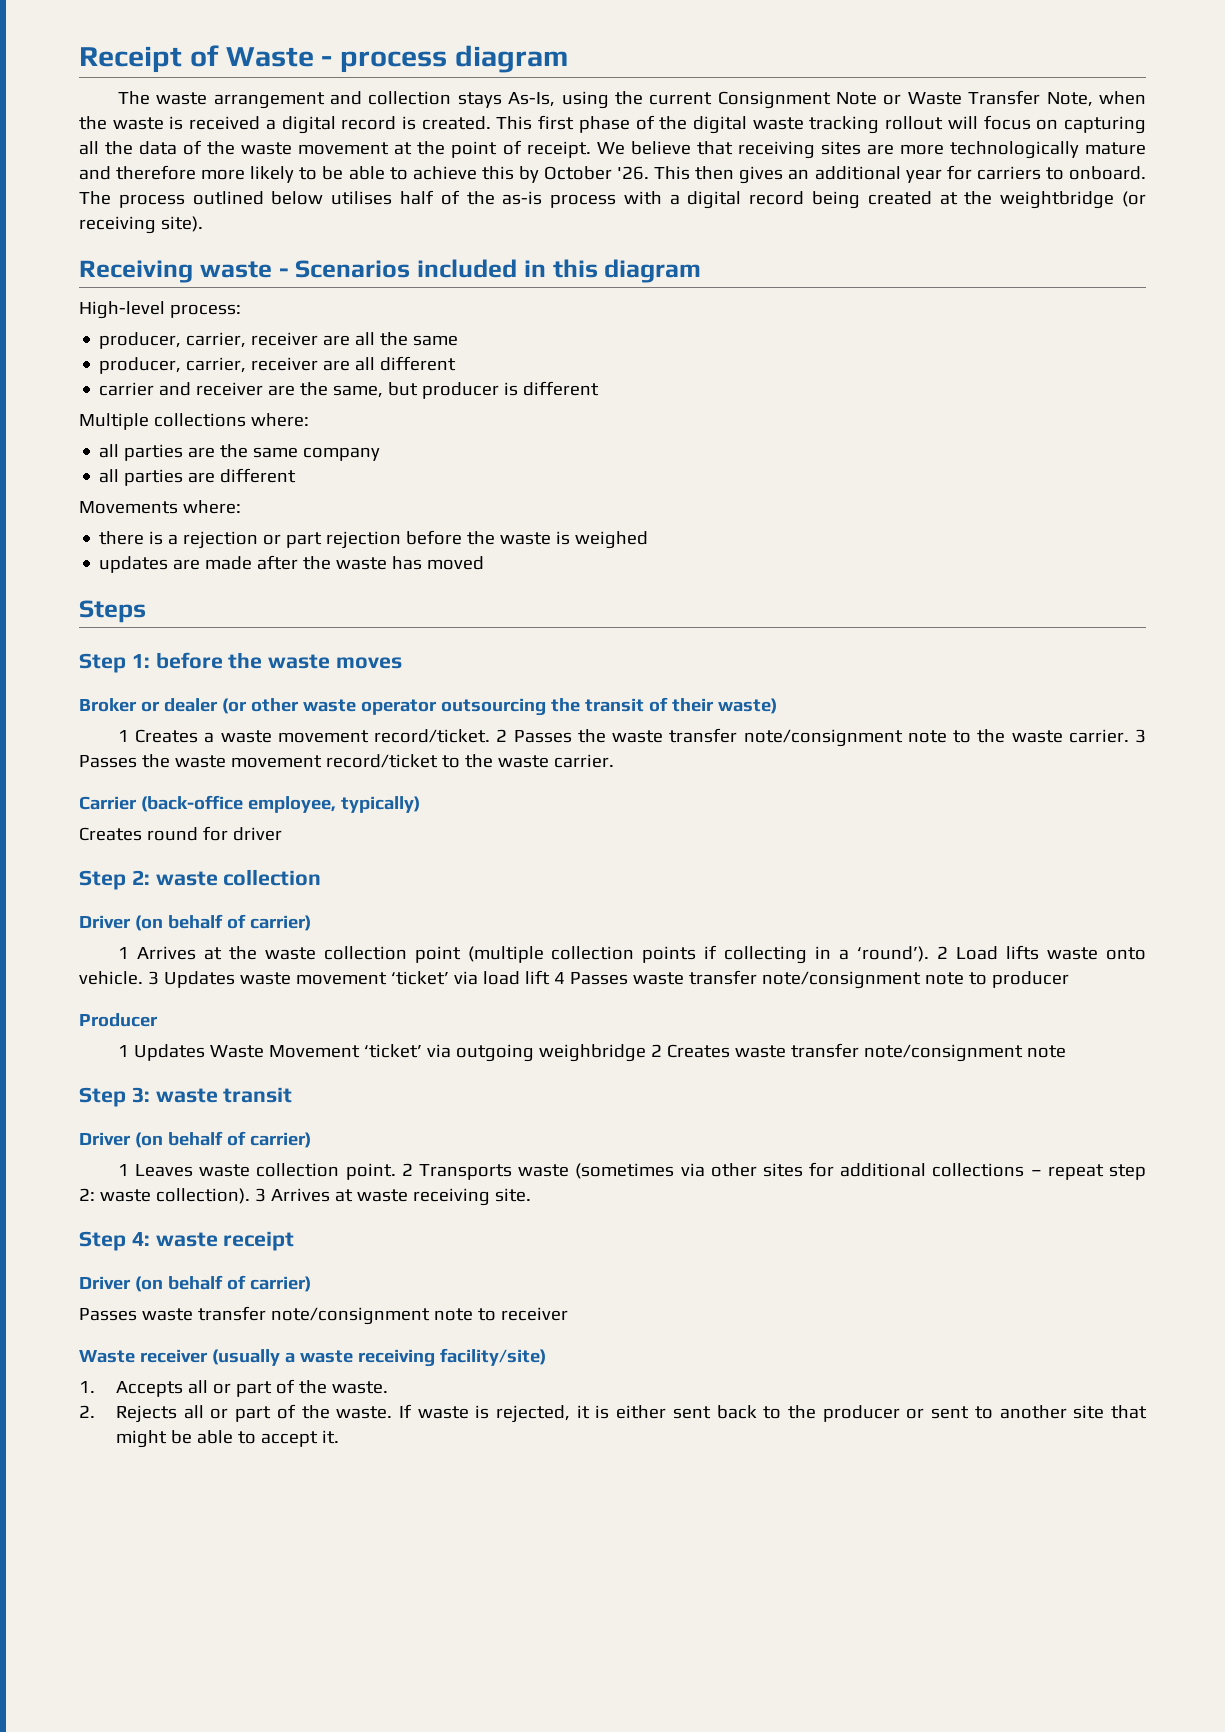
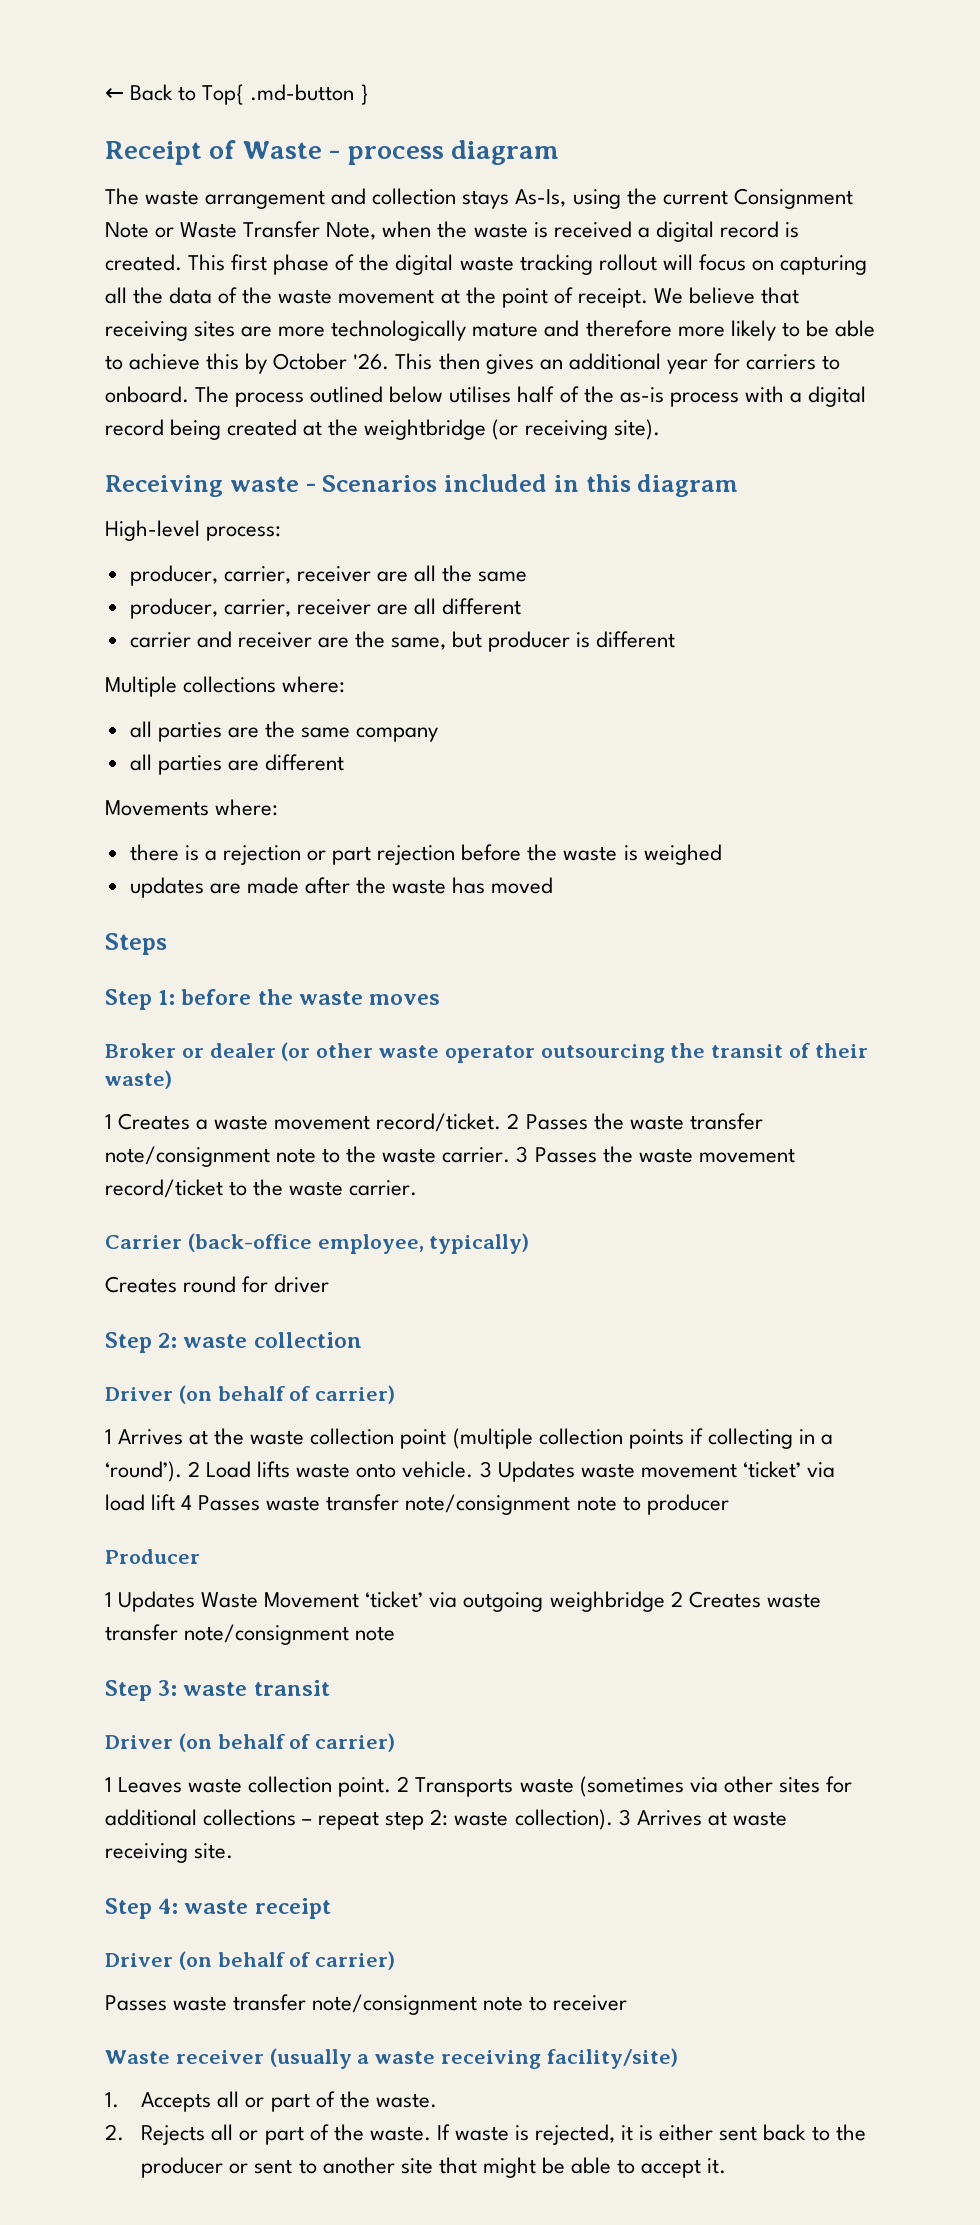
+ ← Back to Top{ .md-button }

